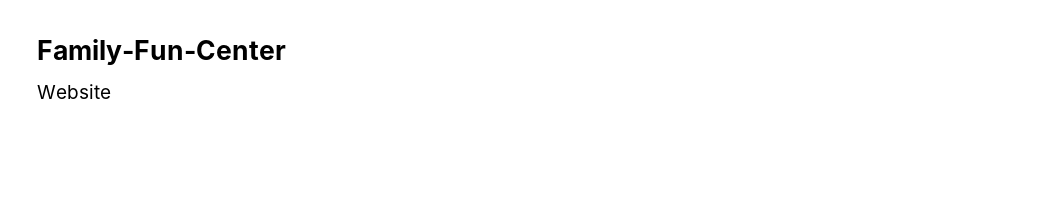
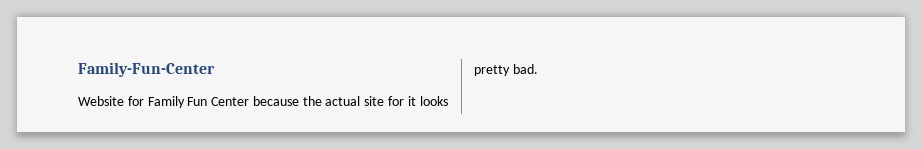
- Website
+ Website for Family Fun Center because the actual site for it looks pretty bad.

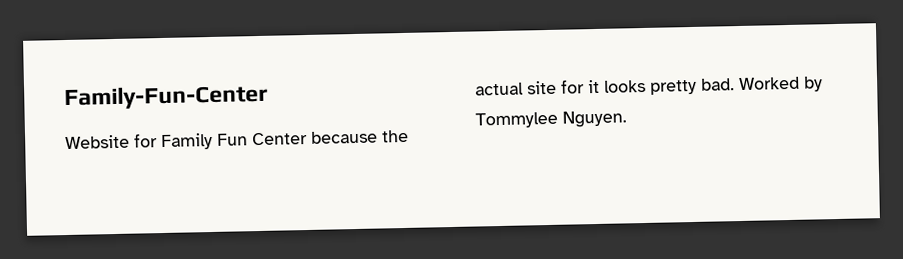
+ Worked by Tommylee Nguyen.

